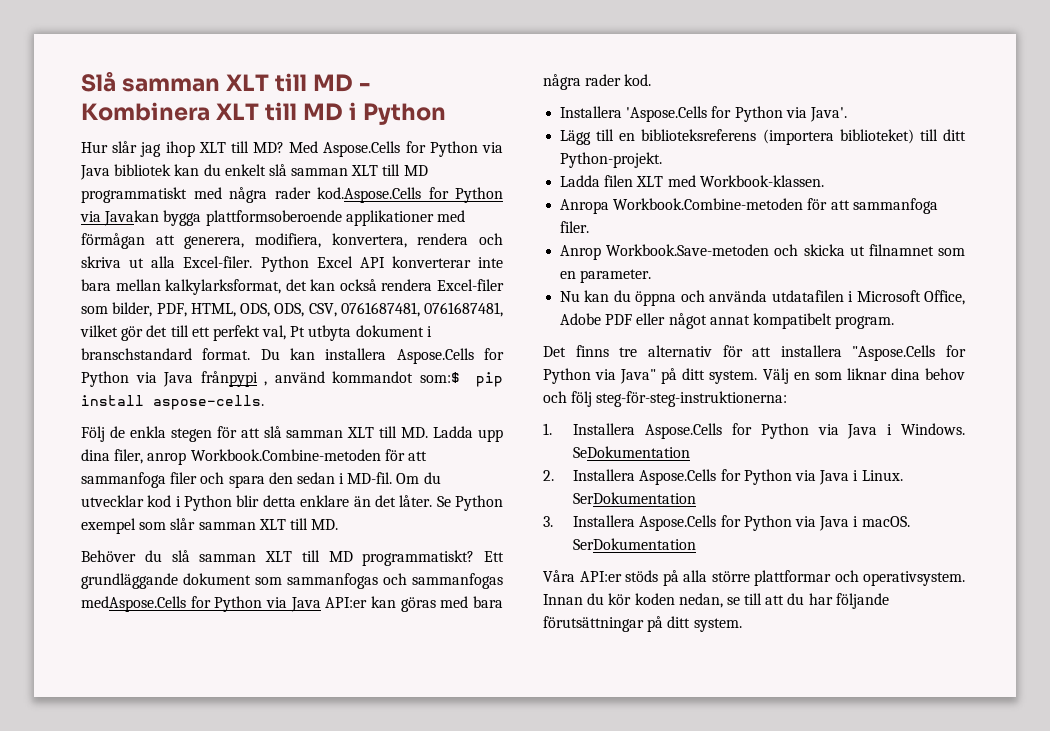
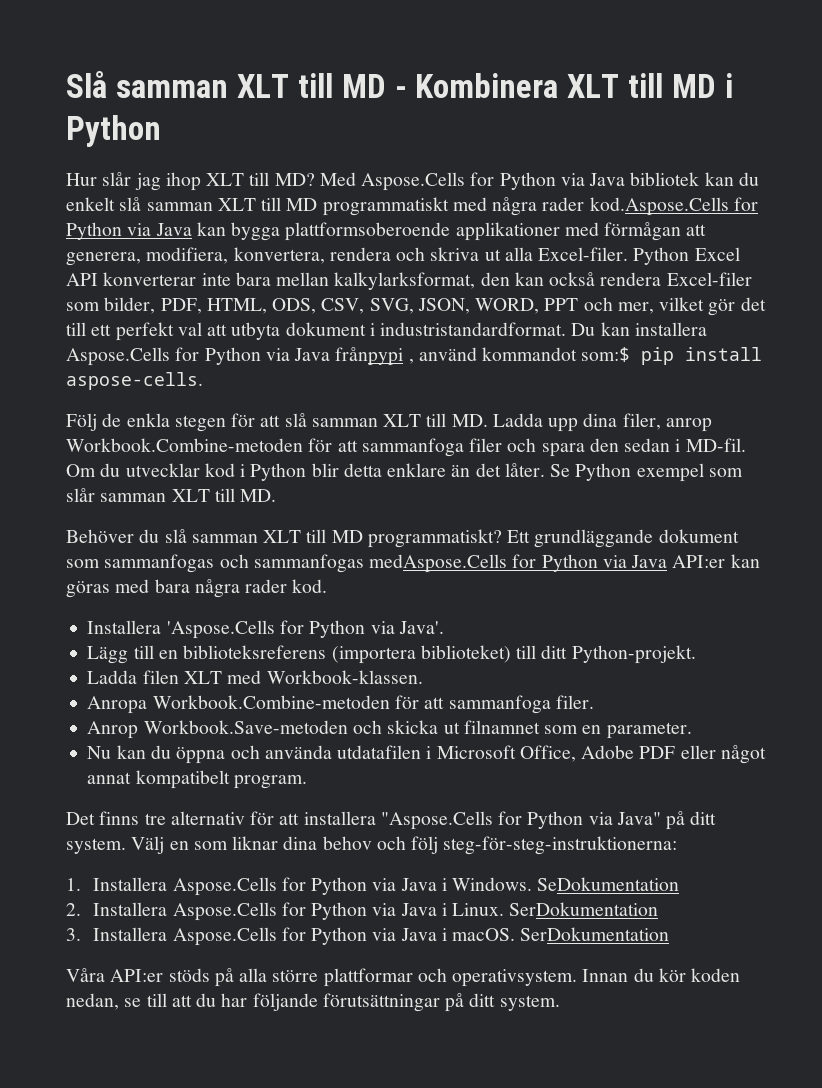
- Med Aspose.Cells for Python via Java bibliotek kan du enkelt slå samman XLT till MD programmatiskt med några rader kod.Aspose.Cells for Python via Javakan bygga plattformsoberoende applikationer med förmågan att generera, modifiera, konvertera, rendera och skriva ut alla Excel-filer.
+ Med Aspose.Cells for Python via Java bibliotek kan du enkelt slå samman XLT till MD programmatiskt med några rader kod.Aspose.Cells for Python via Java kan bygga plattformsoberoende applikationer med förmågan att generera, modifiera, konvertera, rendera och skriva ut alla Excel-filer.
- Python Excel API konverterar inte bara mellan kalkylarksformat, det kan också rendera Excel-filer som bilder, PDF, HTML, ODS, ODS, CSV, 0761687481, 0761687481, vilket gör det till ett perfekt val, Pt utbyta dokument i branschstandard format.
+ Python Excel API konverterar inte bara mellan kalkylarksformat, den kan också rendera Excel-filer som bilder, PDF, HTML, ODS, CSV, SVG, JSON, WORD, PPT och mer, vilket gör det till ett perfekt val att utbyta dokument i industristandardformat.

